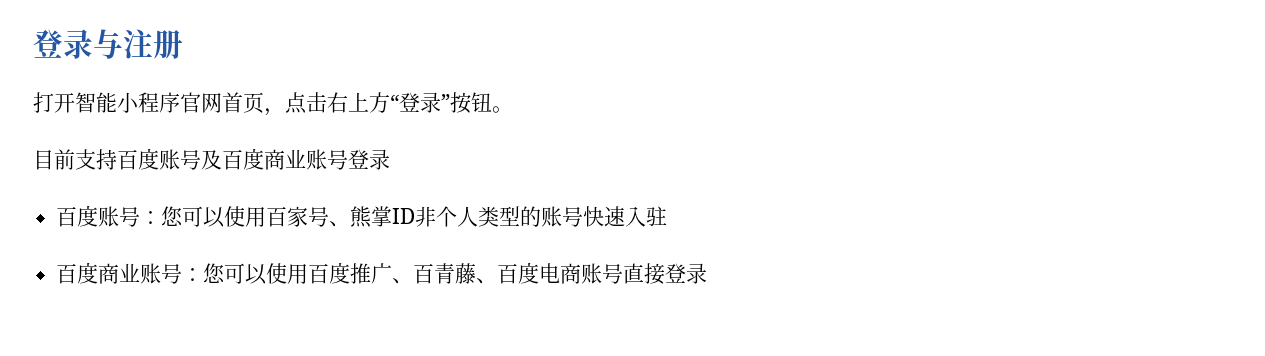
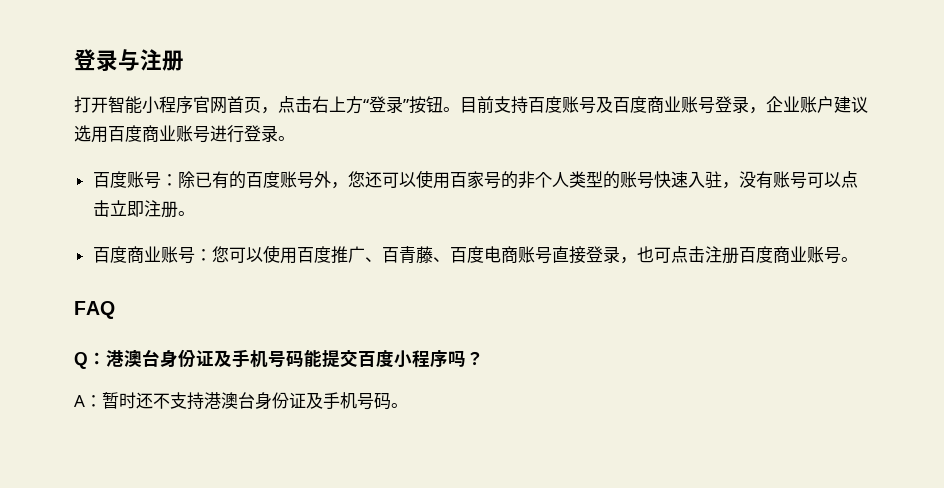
- 打开智能小程序官网首页，点击右上方“登录”按钮。
- 目前支持百度账号及百度商业账号登录
- 百度账号：您可以使用百家号、熊掌ID非个人类型的账号快速入驻
+ 打开智能小程序官网首页，点击右上方“登录”按钮。目前支持百度账号及百度商业账号登录，企业账户建议选用百度商业账号进行登录。
+ 百度账号：除已有的百度账号外，您还可以使用百家号的非个人类型的账号快速入驻，没有账号可以点击立即注册。
- 百度商业账号：您可以使用百度推广、百青藤、百度电商账号直接登录
+ 百度商业账号：您可以使用百度推广、百青藤、百度电商账号直接登录，也可点击注册百度商业账号。
+ FAQ
+ Q：港澳台身份证及手机号码能提交百度小程序吗？
+ A：暂时还不支持港澳台身份证及手机号码。

